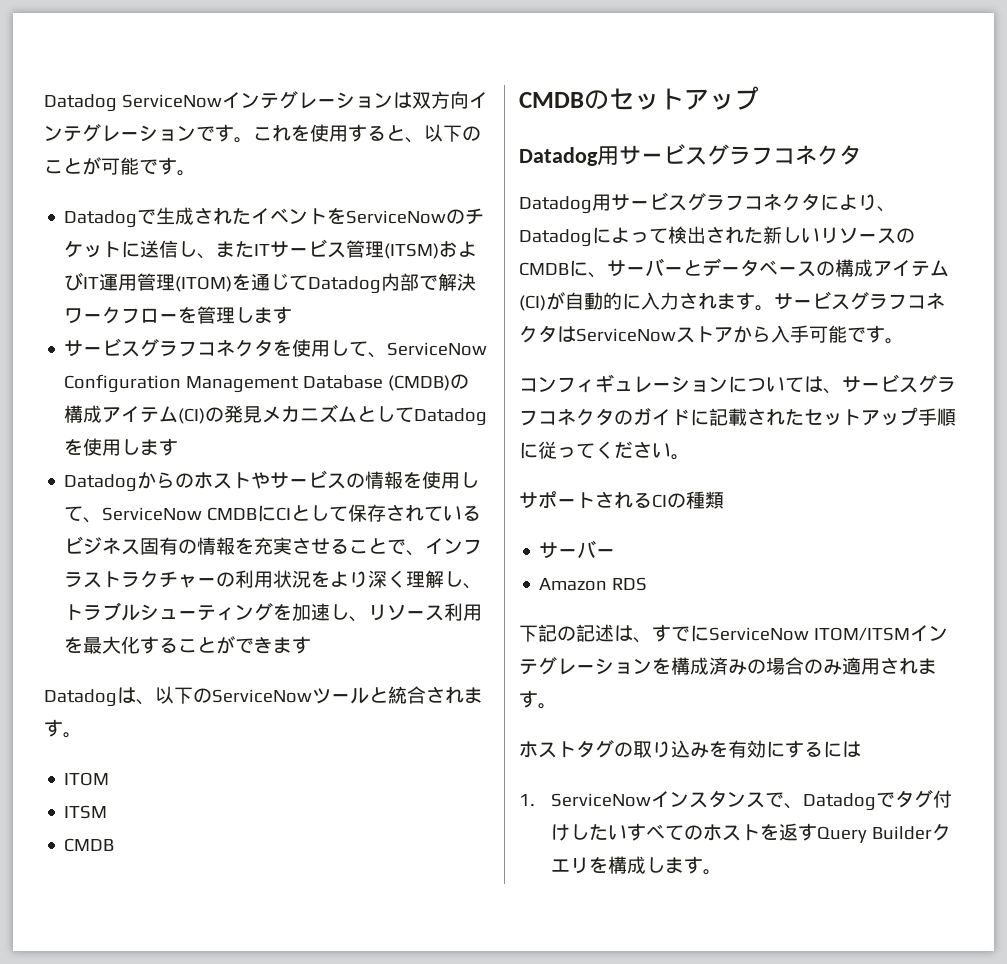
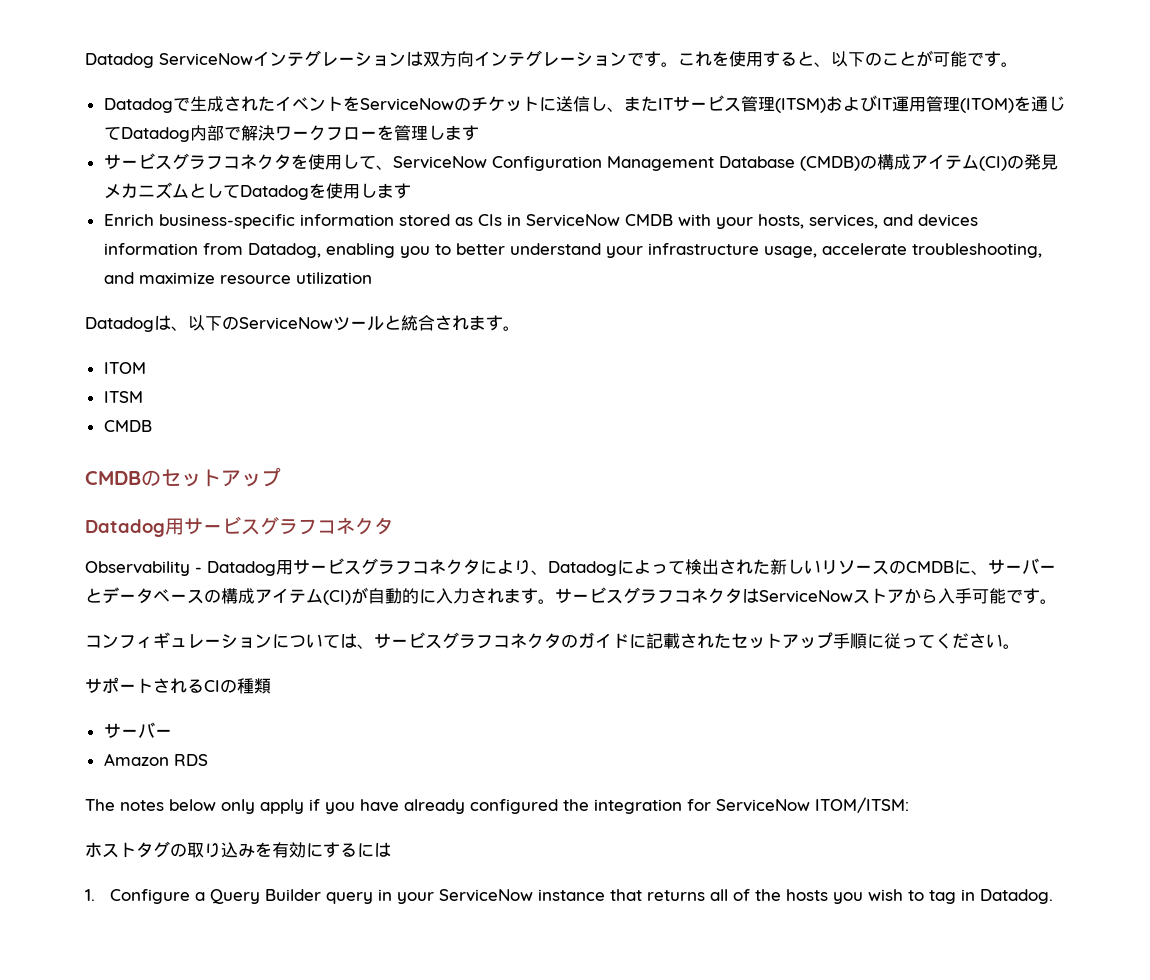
- Datadogからのホストやサービスの情報を使用して、ServiceNow CMDBにCIとして保存されているビジネス固有の情報を充実させることで、インフラストラクチャーの利用状況をより深く理解し、トラブルシューティングを加速し、リソース利用を最大化することができます
+ Enrich business-specific information stored as CIs in ServiceNow CMDB with your hosts, services, and devices information from Datadog, enabling you to better understand your infrastructure usage, accelerate troubleshooting, and maximize resource utilization
- Datadog用サービスグラフコネクタにより、Datadogによって検出された新しいリソースのCMDBに、サーバーとデータベースの構成アイテム(CI)が自動的に入力されます。
+ Observability - Datadog用サービスグラフコネクタにより、Datadogによって検出された新しいリソースのCMDBに、サーバーとデータベースの構成アイテム(CI)が自動的に入力されます。
- 下記の記述は、すでにServiceNow ITOM/ITSMインテグレーションを構成済みの場合のみ適用されます。
+ The notes below only apply if you have already configured the integration for ServiceNow ITOM/ITSM:
- 1. ServiceNowインスタンスで、Datadogでタグ付けしたいすべてのホストを返すQuery Builderクエリを構成します。
+ 1. Configure a Query Builder query in your ServiceNow instance that returns all of the hosts you wish to tag in Datadog.

